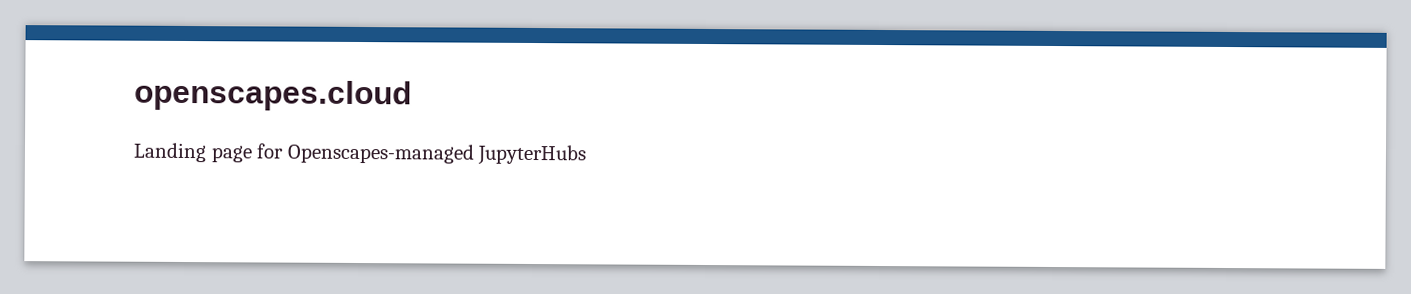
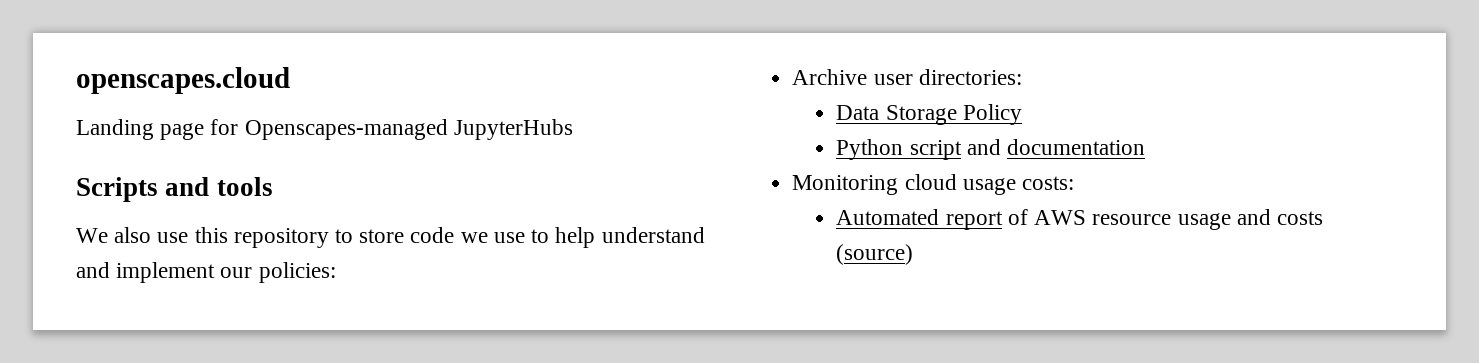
+ Scripts and tools
+ We also use this repository to store code we use to help understand and implement our policies:
+ Archive user directories:
+ Data Storage Policy
+ Python script and documentation
+ Monitoring cloud usage costs:
+ Automated report of AWS resource usage and costs (source)

